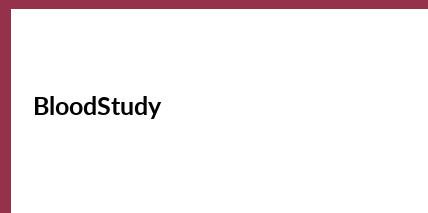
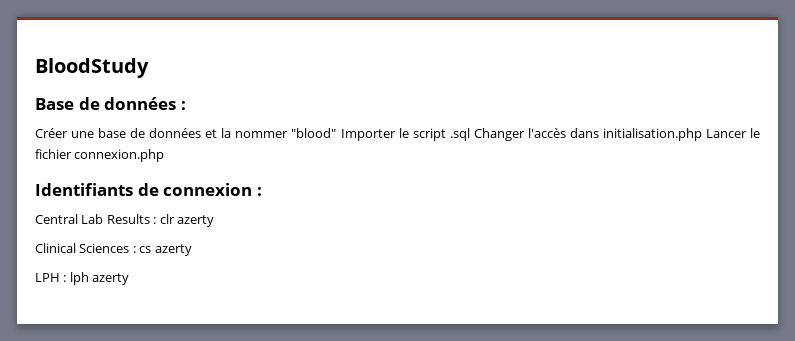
+ Base de données :
+ Créer une base de données et la nommer "blood" Importer le script .sql Changer l'accès dans initialisation.php Lancer le fichier connexion.php
+ Identifiants de connexion :
+ Central Lab Results : clr azerty
+ Clinical Sciences : cs azerty
+ LPH : lph azerty

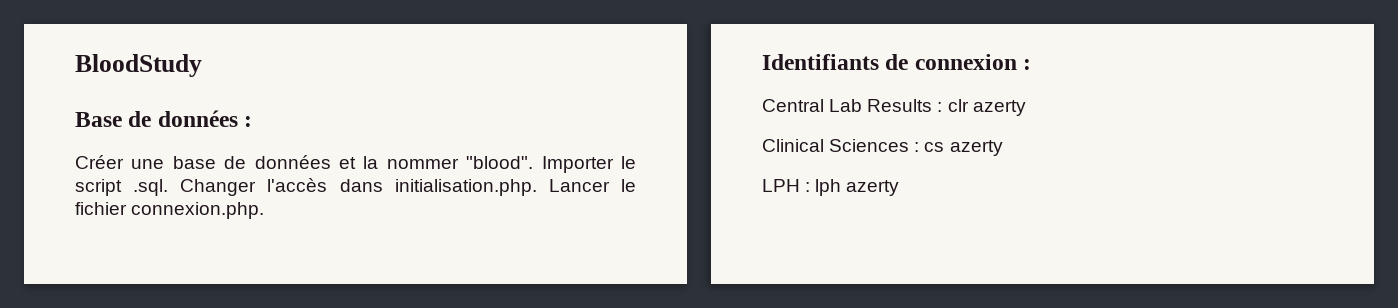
- Créer une base de données et la nommer "blood" Importer le script .sql Changer l'accès dans initialisation.php Lancer le fichier connexion.php
+ Créer une base de données et la nommer "blood". Importer le script .sql. Changer l'accès dans initialisation.php. Lancer le fichier connexion.php.

